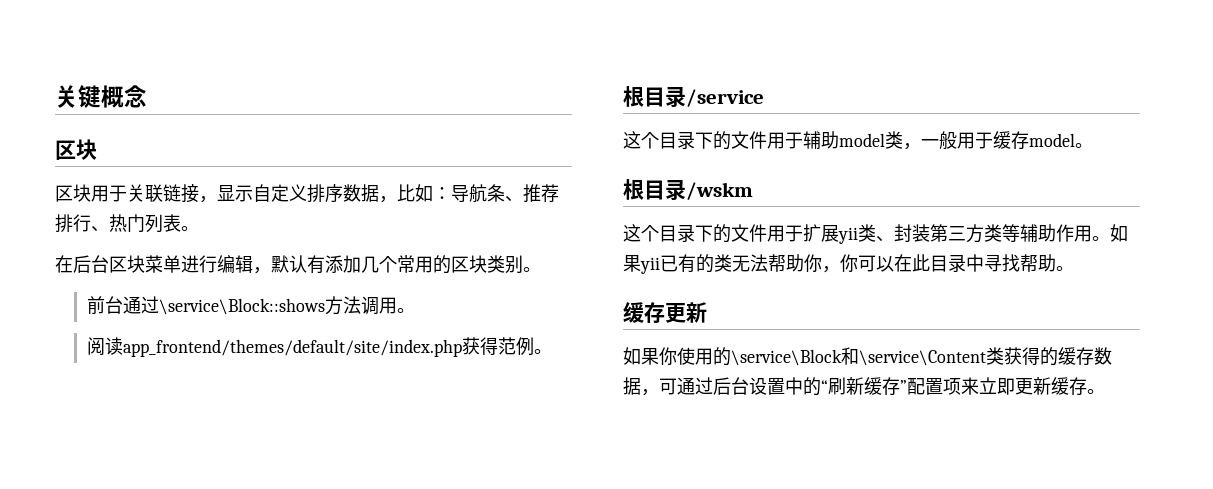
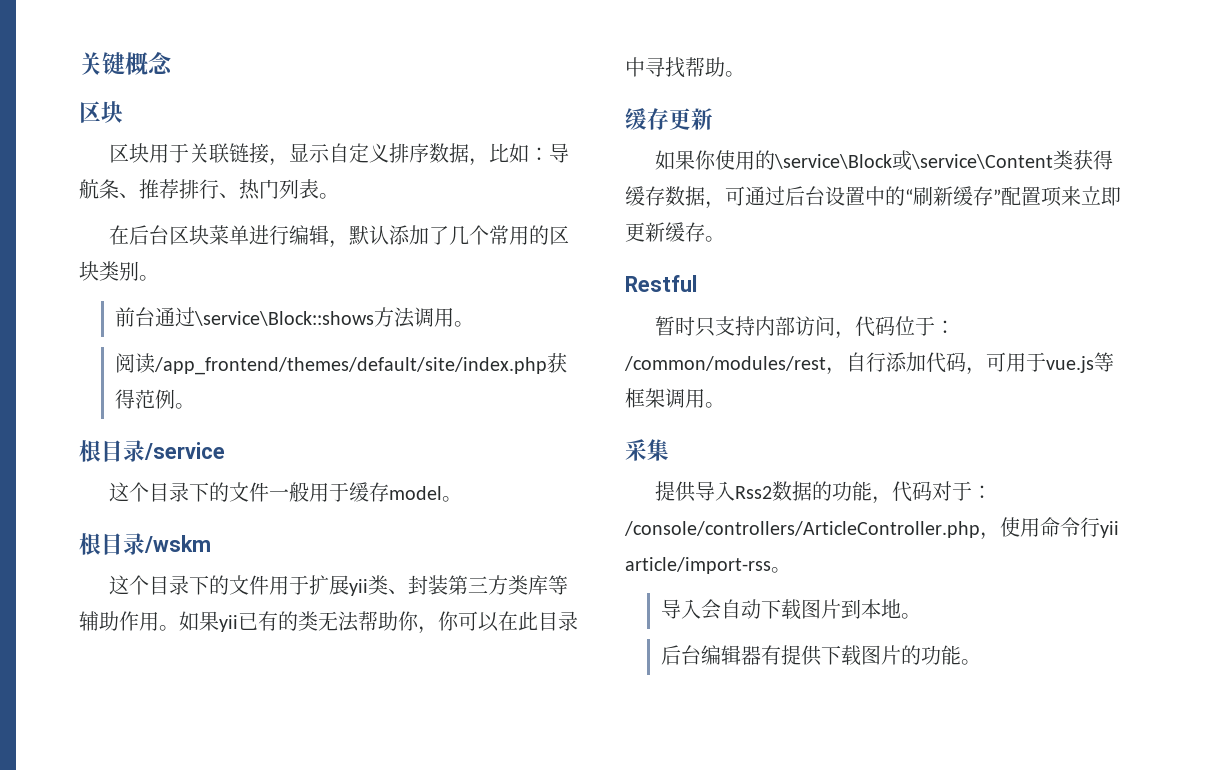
- 在后台区块菜单进行编辑，默认有添加几个常用的区块类别。
+ 在后台区块菜单进行编辑，默认添加了几个常用的区块类别。
- 阅读app_frontend/themes/default/site/index.php获得范例。
+ 阅读/app_frontend/themes/default/site/index.php获得范例。
- 这个目录下的文件用于辅助model类，一般用于缓存model。
+ 这个目录下的文件一般用于缓存model。
- 这个目录下的文件用于扩展yii类、封装第三方类等辅助作用。
+ 这个目录下的文件用于扩展yii类、封装第三方类库等辅助作用。
- 如果你使用的\service\Block和\service\Content类获得的缓存数据，可通过后台设置中的“刷新缓存”配置项来立即更新缓存。
+ 如果你使用的\service\Block或\service\Content类获得缓存数据，可通过后台设置中的“刷新缓存”配置项来立即更新缓存。
+ Restful
+ 暂时只支持内部访问，代码位于：/common/modules/rest，自行添加代码，可用于vue.js等框架调用。
+ 采集
+ 提供导入Rss2数据的功能，代码对于：/console/controllers/ArticleController.php，使用命令行yii article/import-rss。
+ 导入会自动下载图片到本地。
+ 后台编辑器有提供下载图片的功能。

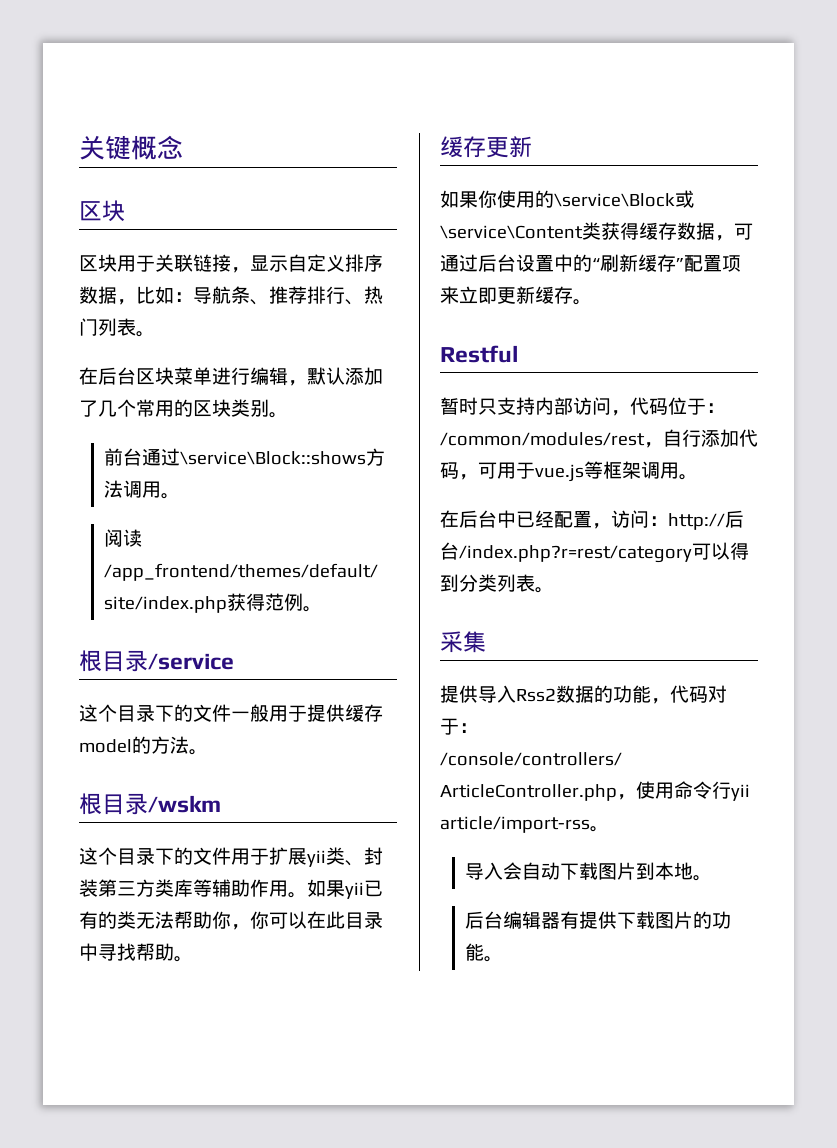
- 这个目录下的文件一般用于缓存model。
+ 这个目录下的文件一般用于提供缓存model的方法。
+ 在后台中已经配置，访问：http://后台/index.php?r=rest/category可以得到分类列表。

